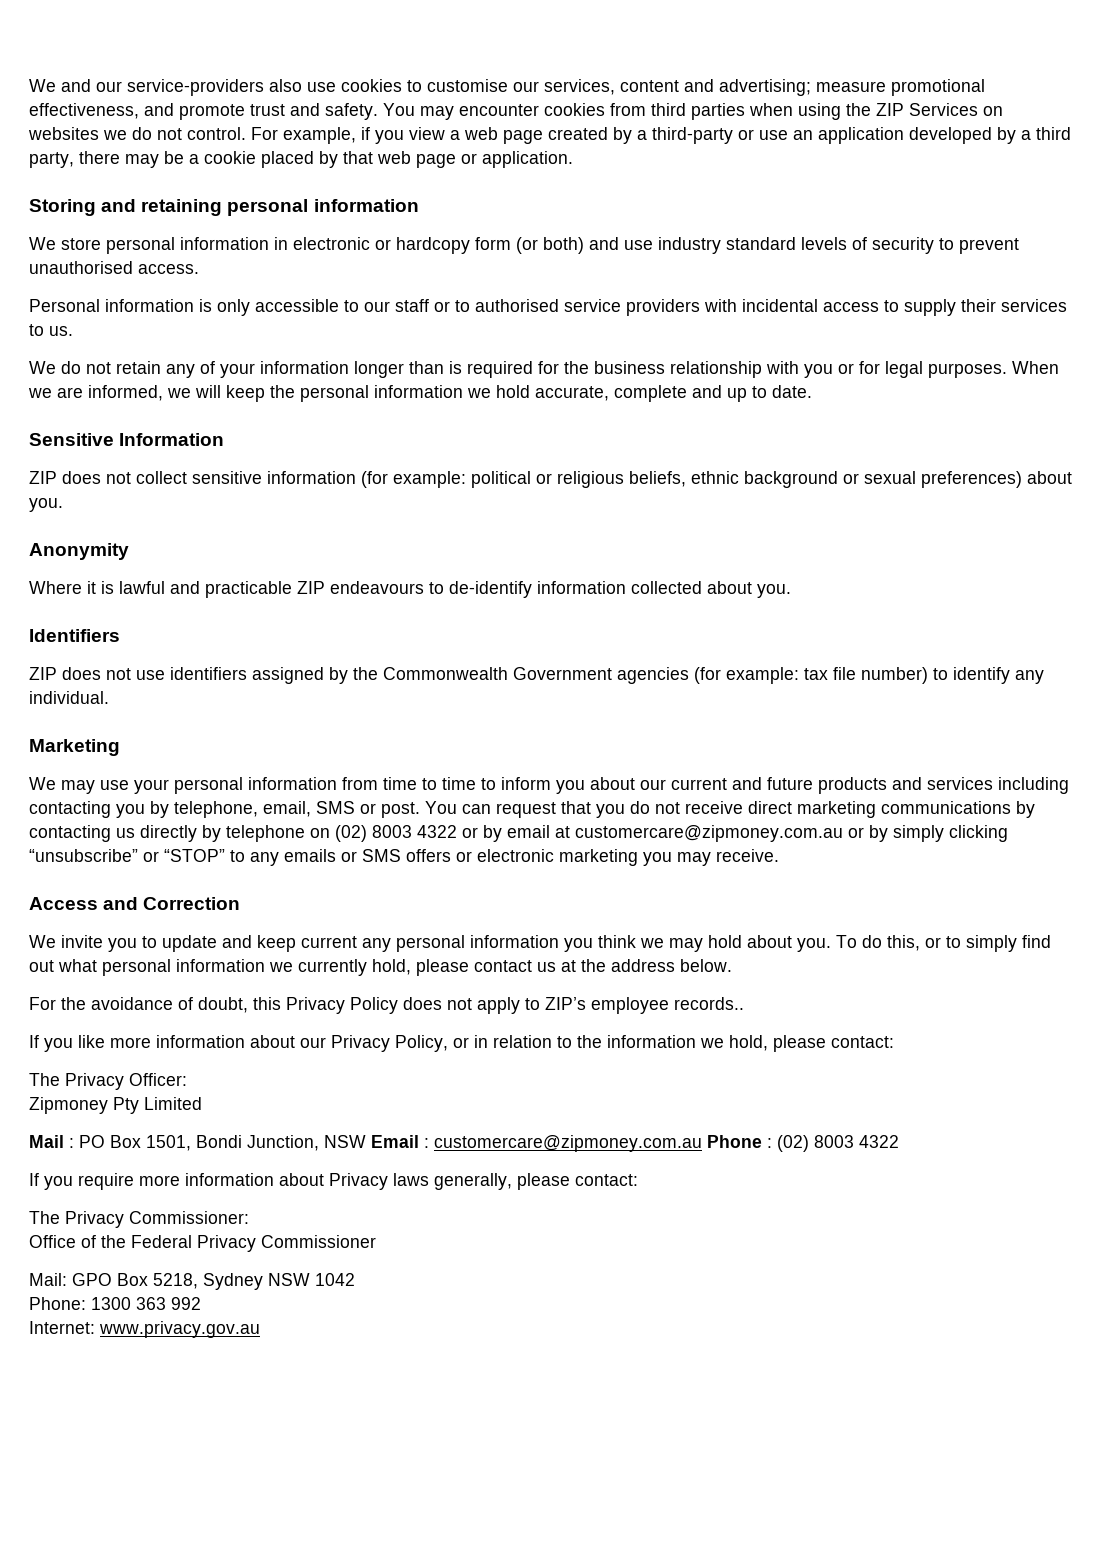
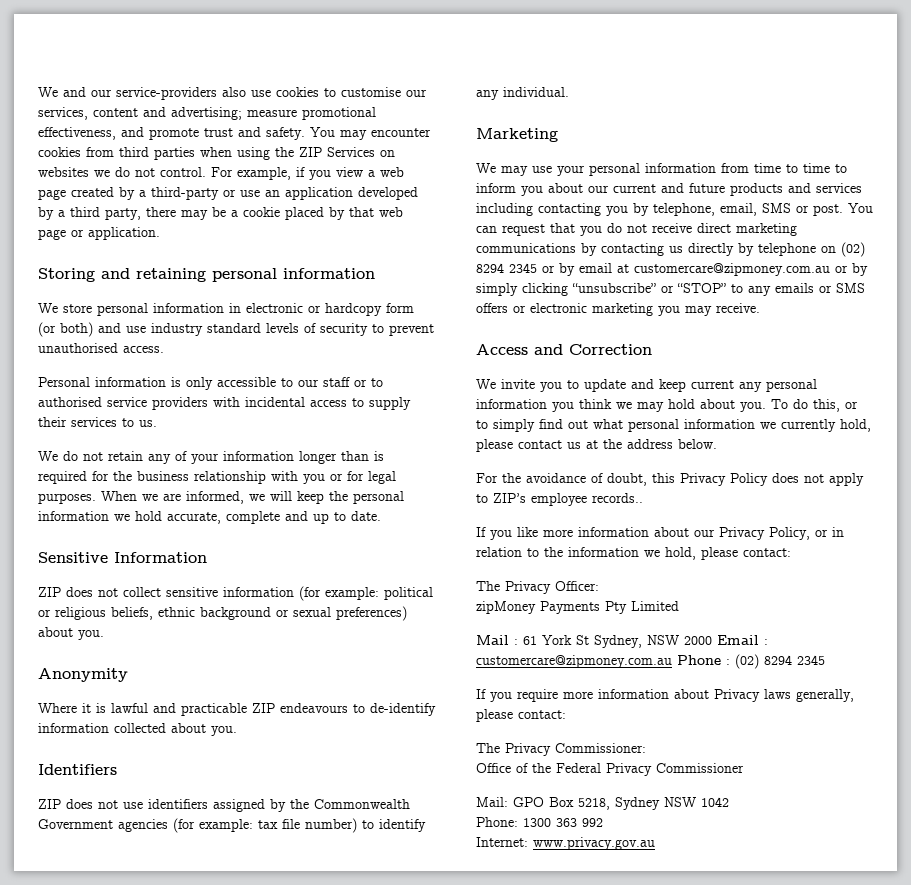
- You can request that you do not receive direct marketing communications by contacting us directly by telephone on (02) 8003 4322 or by email at customercare@zipmoney.com.au or by simply clicking “unsubscribe” or “STOP” to any emails or SMS offers or electronic marketing you may receive.
+ You can request that you do not receive direct marketing communications by contacting us directly by telephone on (02) 8294 2345 or by email at customercare@zipmoney.com.au or by simply clicking “unsubscribe” or “STOP” to any emails or SMS offers or electronic marketing you may receive.
- Zipmoney Pty Limited
+ zipMoney Payments Pty Limited
- Mail : PO Box 1501, Bondi Junction, NSW Email : customercare@zipmoney.com.au Phone : (02) 8003 4322
+ Mail : 61 York St Sydney, NSW 2000 Email : customercare@zipmoney.com.au Phone : (02) 8294 2345

